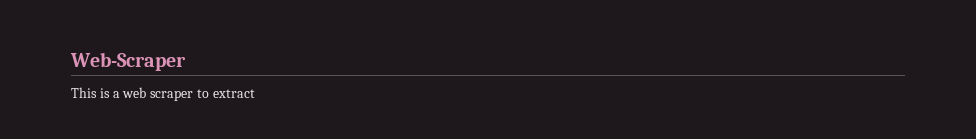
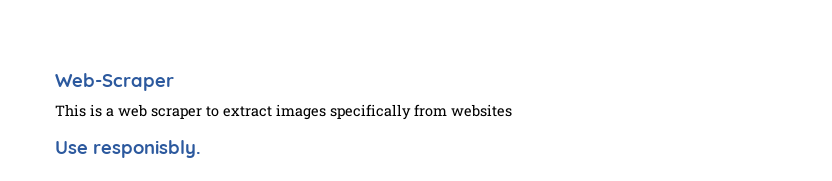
- This is a web scraper to extract
+ This is a web scraper to extract images specifically from websites
+ Use responisbly.

